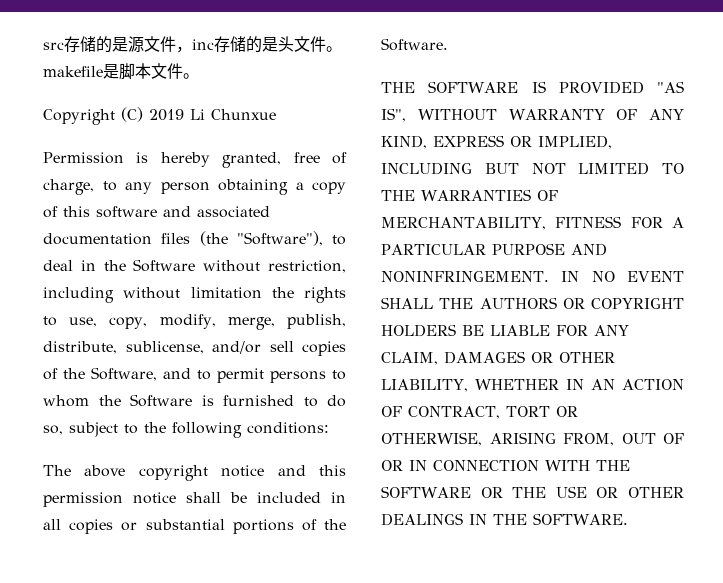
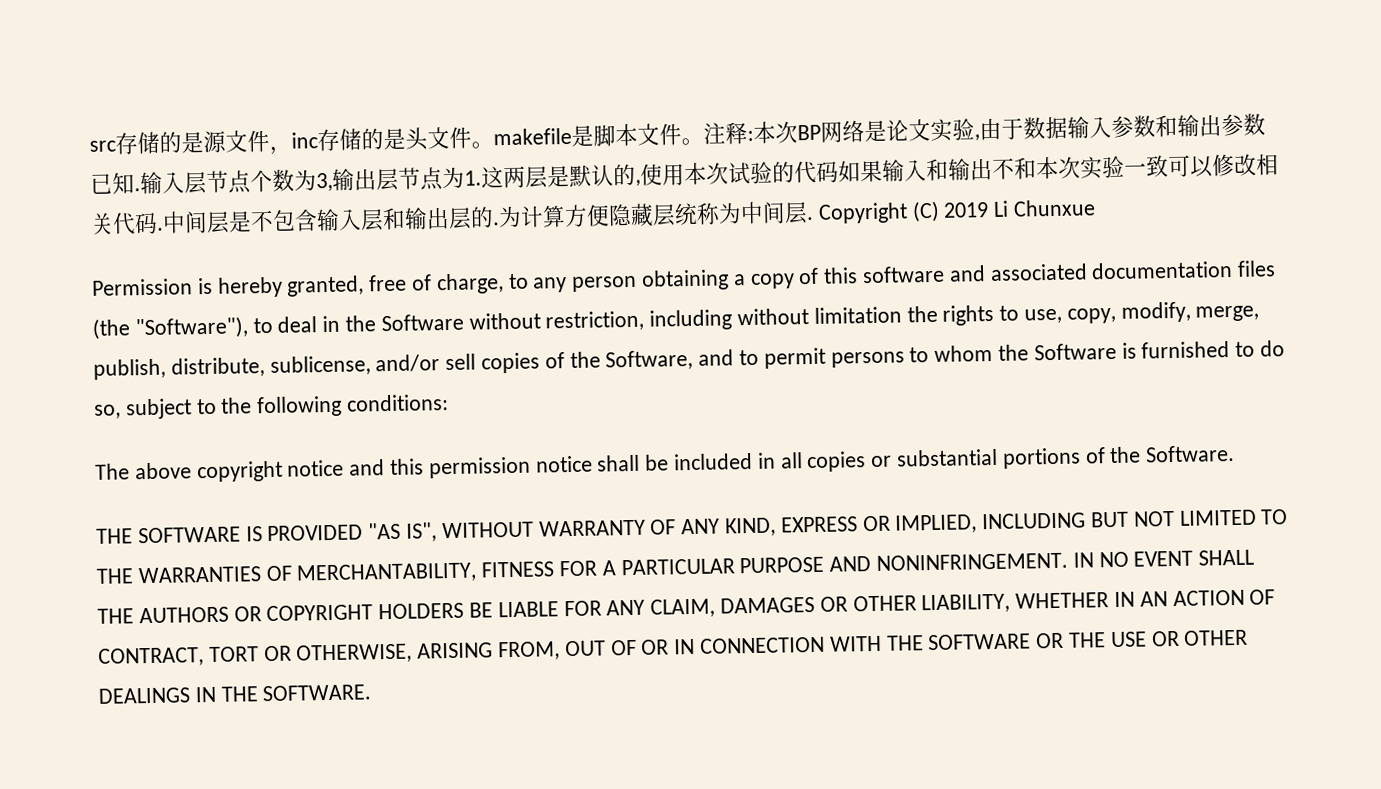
- src存储的是源文件，inc存储的是头文件。makefile是脚本文件。
- Copyright (C) 2019 Li Chunxue
+ src存储的是源文件，inc存储的是头文件。makefile是脚本文件。注释:本次BP网络是论文实验,由于数据输入参数和输出参数已知.输入层节点个数为3,输出层节点为1.这两层是默认的,使用本次试验的代码如果输入和输出不和本次实验一致可以修改相关代码.中间层是不包含输入层和输出层的.为计算方便隐藏层统称为中间层. Copyright (C) 2019 Li Chunxue

